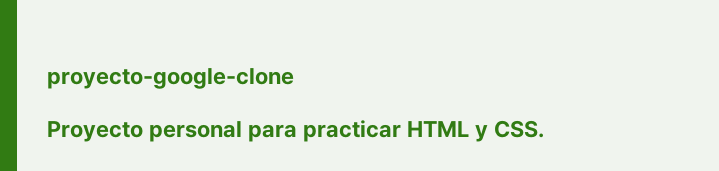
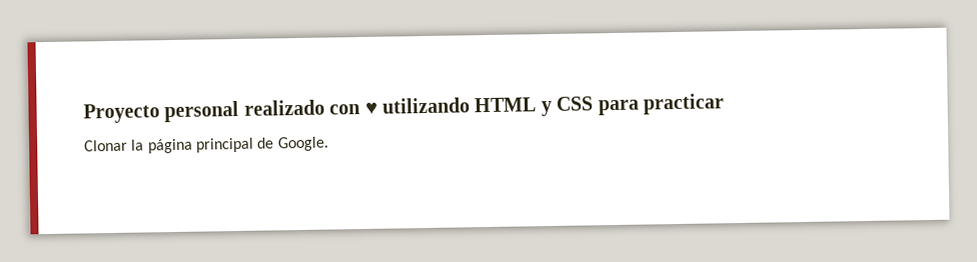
- proyecto-google-clone
- Proyecto personal para practicar HTML y CSS.
+ Proyecto personal realizado con ♥ utilizando HTML y CSS para practicar
+ Clonar la página principal de Google.

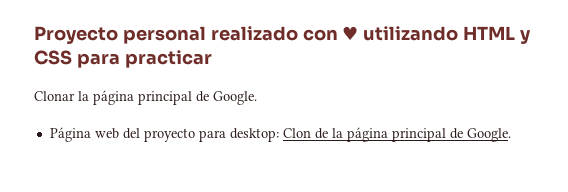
+ Página web del proyecto para desktop: Clon de la página principal de Google.

